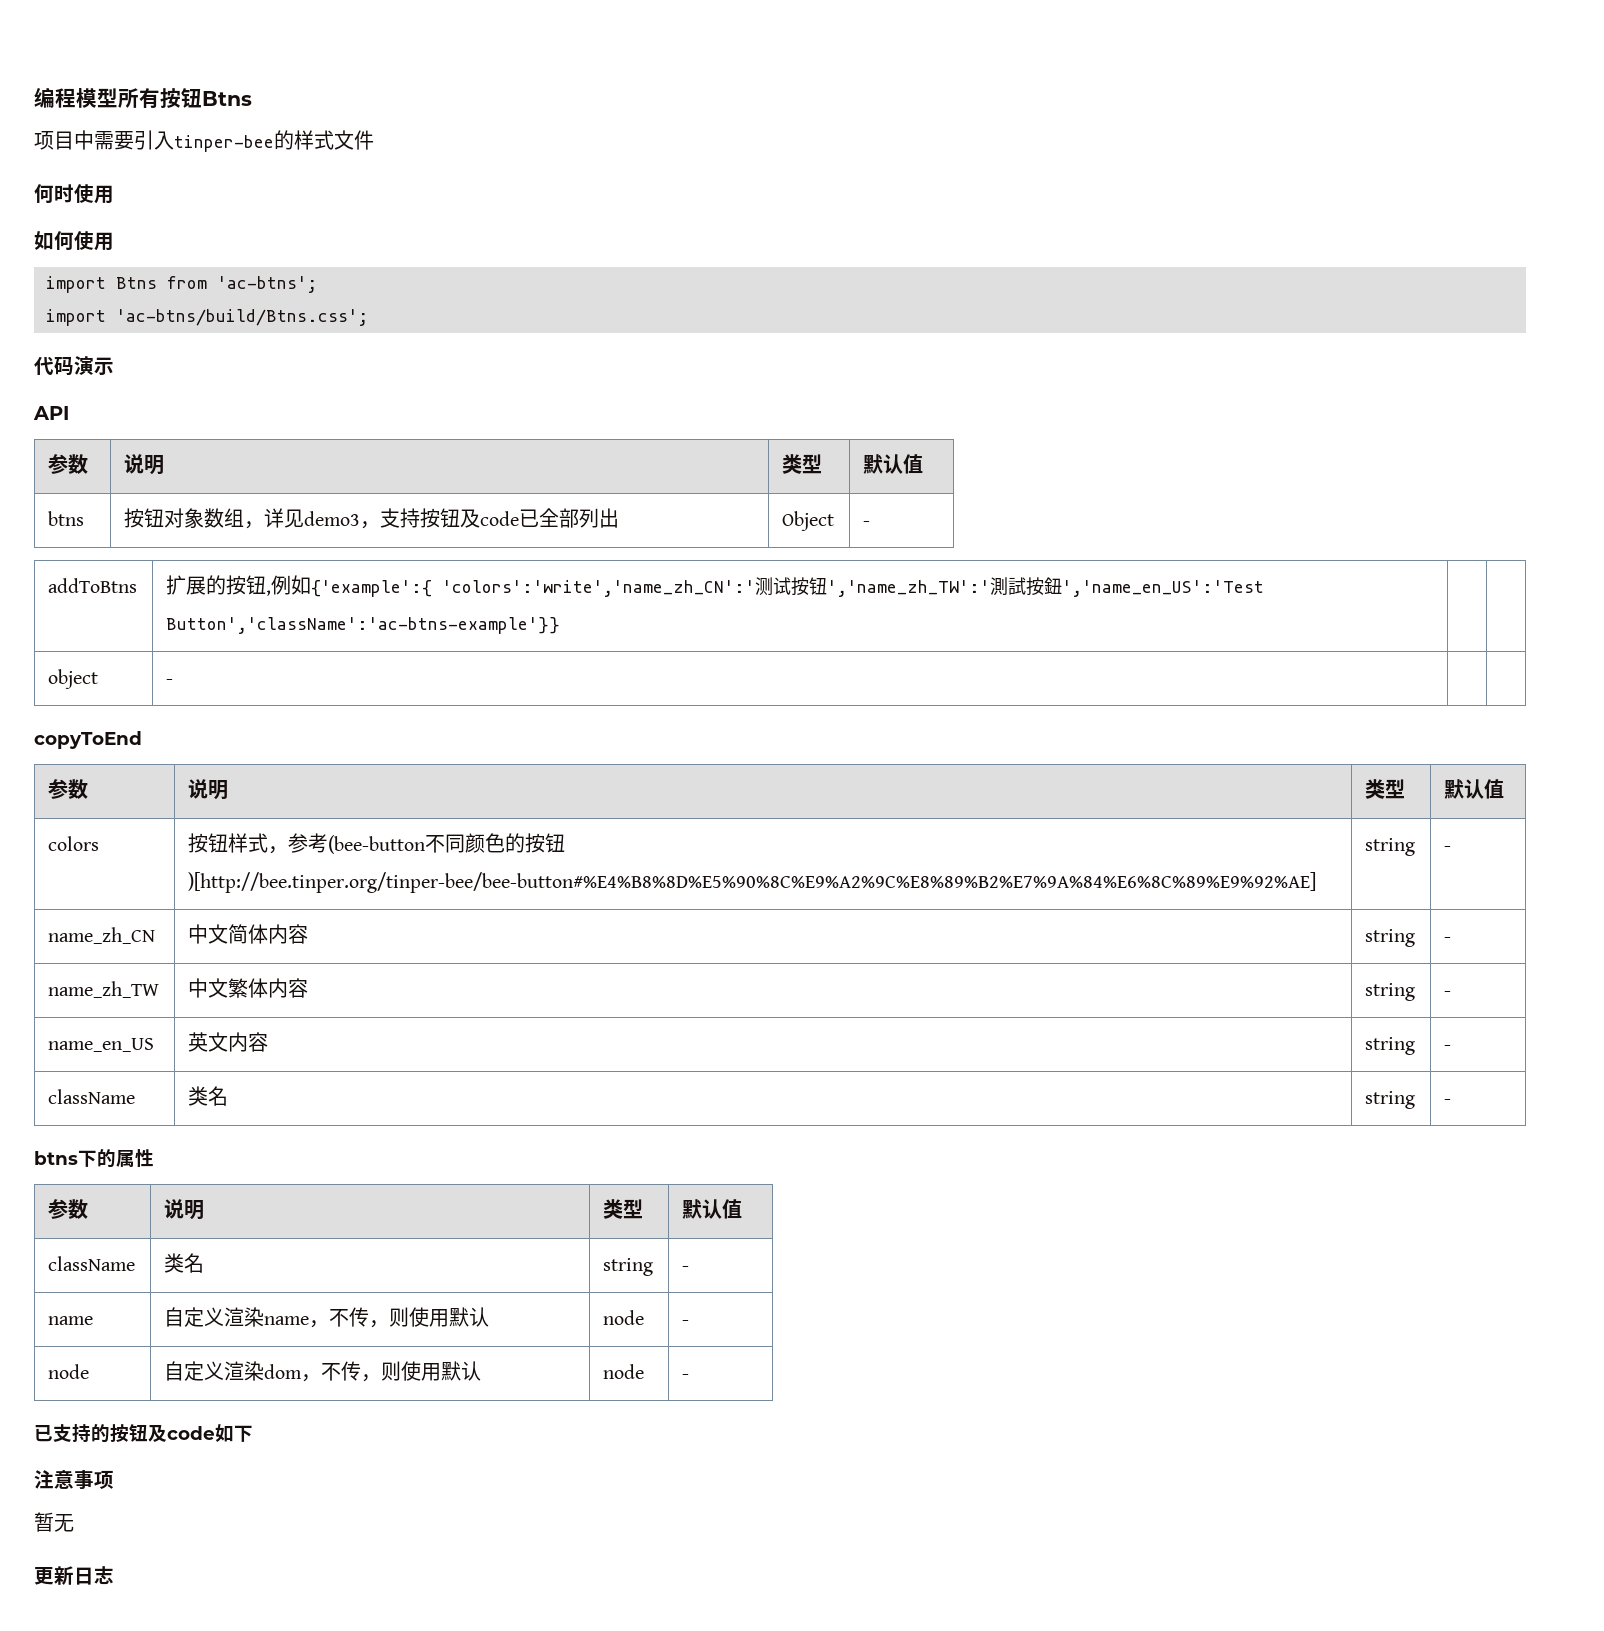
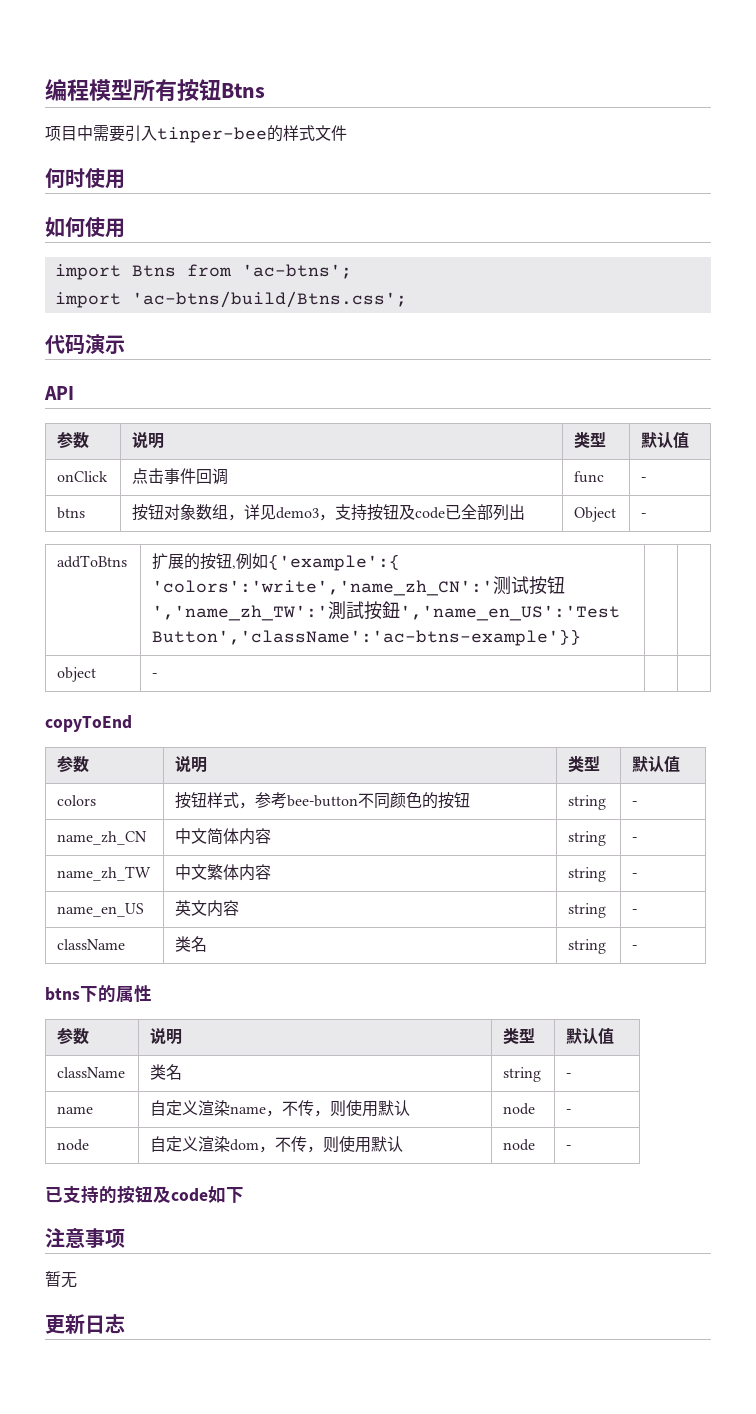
+ onClick | 点击事件回调 | func | -
- colors | 按钮样式，参考(bee-button不同颜色的按钮)[http://bee.tinper.org/tinper-bee/bee-button#%E4%B8%8D%E5%90%8C%E9%A2%9C%E8%89%B2%E7%9A%84%E6%8C%89%E9%92%AE] | string | -
+ colors | 按钮样式，参考bee-button不同颜色的按钮 | string | -

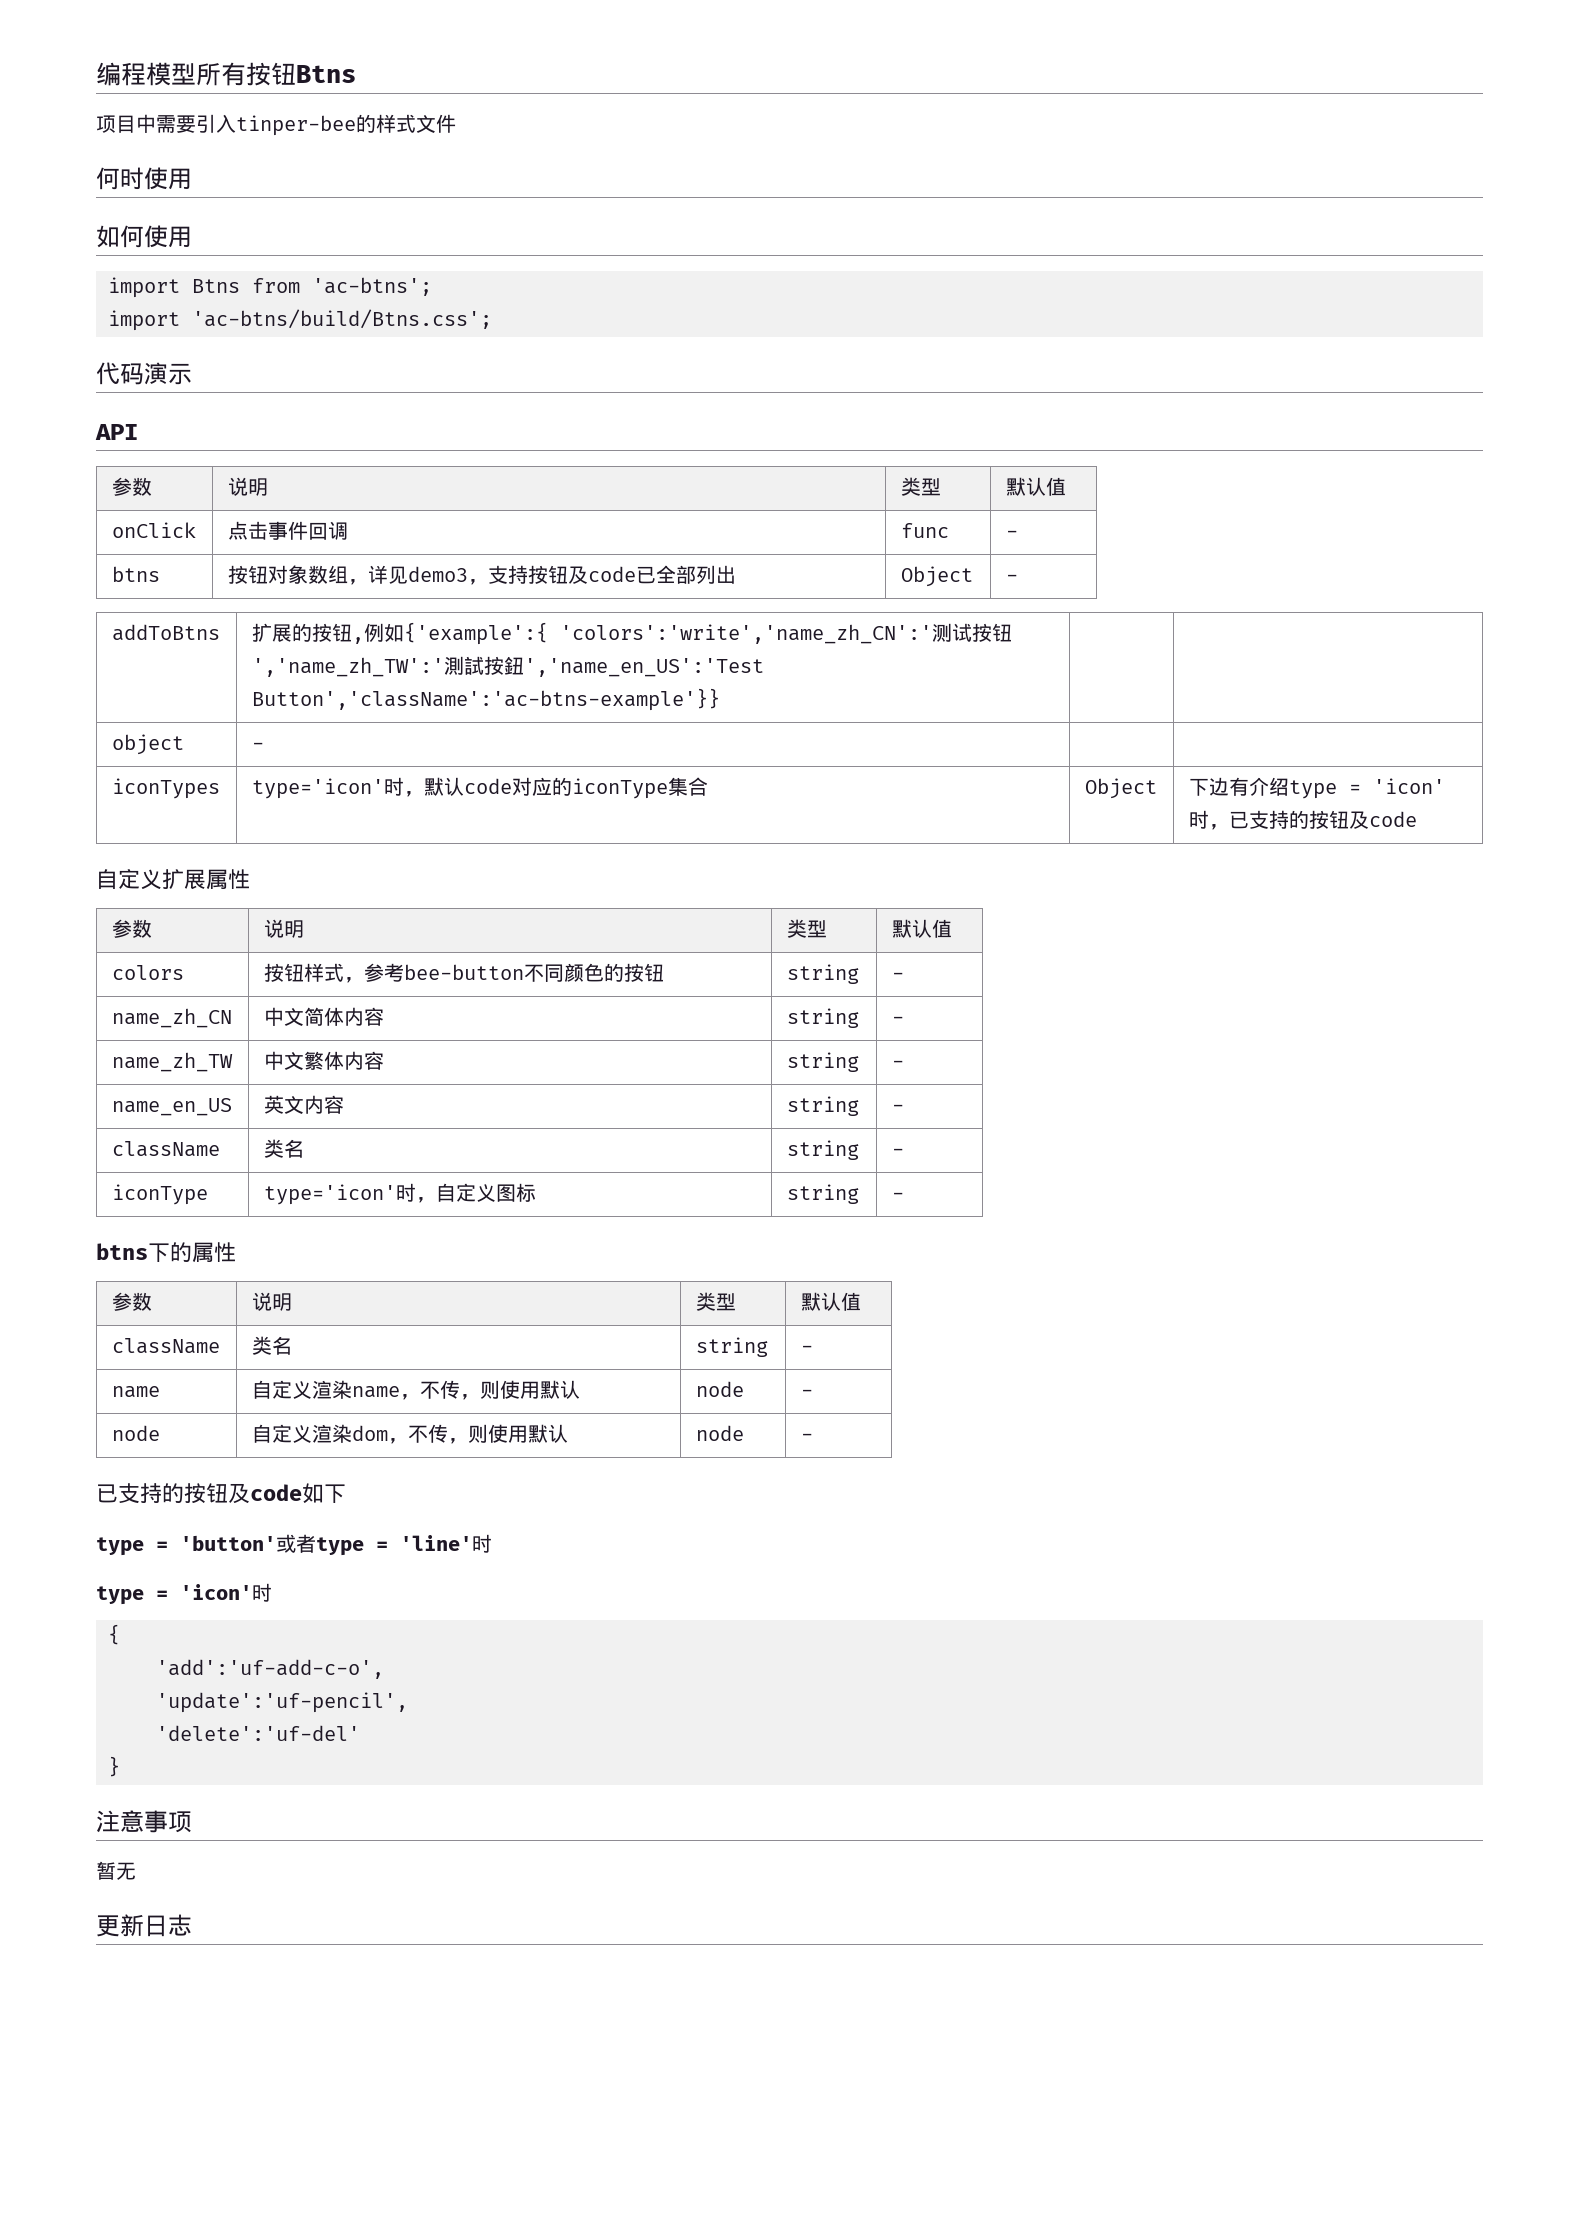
- copyToEnd
+ iconTypes | type='icon'时，默认code对应的iconType集合 | Object | 下边有介绍type = 'icon'时，已支持的按钮及code
+ 自定义扩展属性
+ iconType | type='icon'时，自定义图标 | string | -
+ type = 'button'或者type = 'line'时
+ type = 'icon'时
+ {
+ 'add':'uf-add-c-o',
+ 'update':'uf-pencil',
+ 'delete':'uf-del'
+ }

